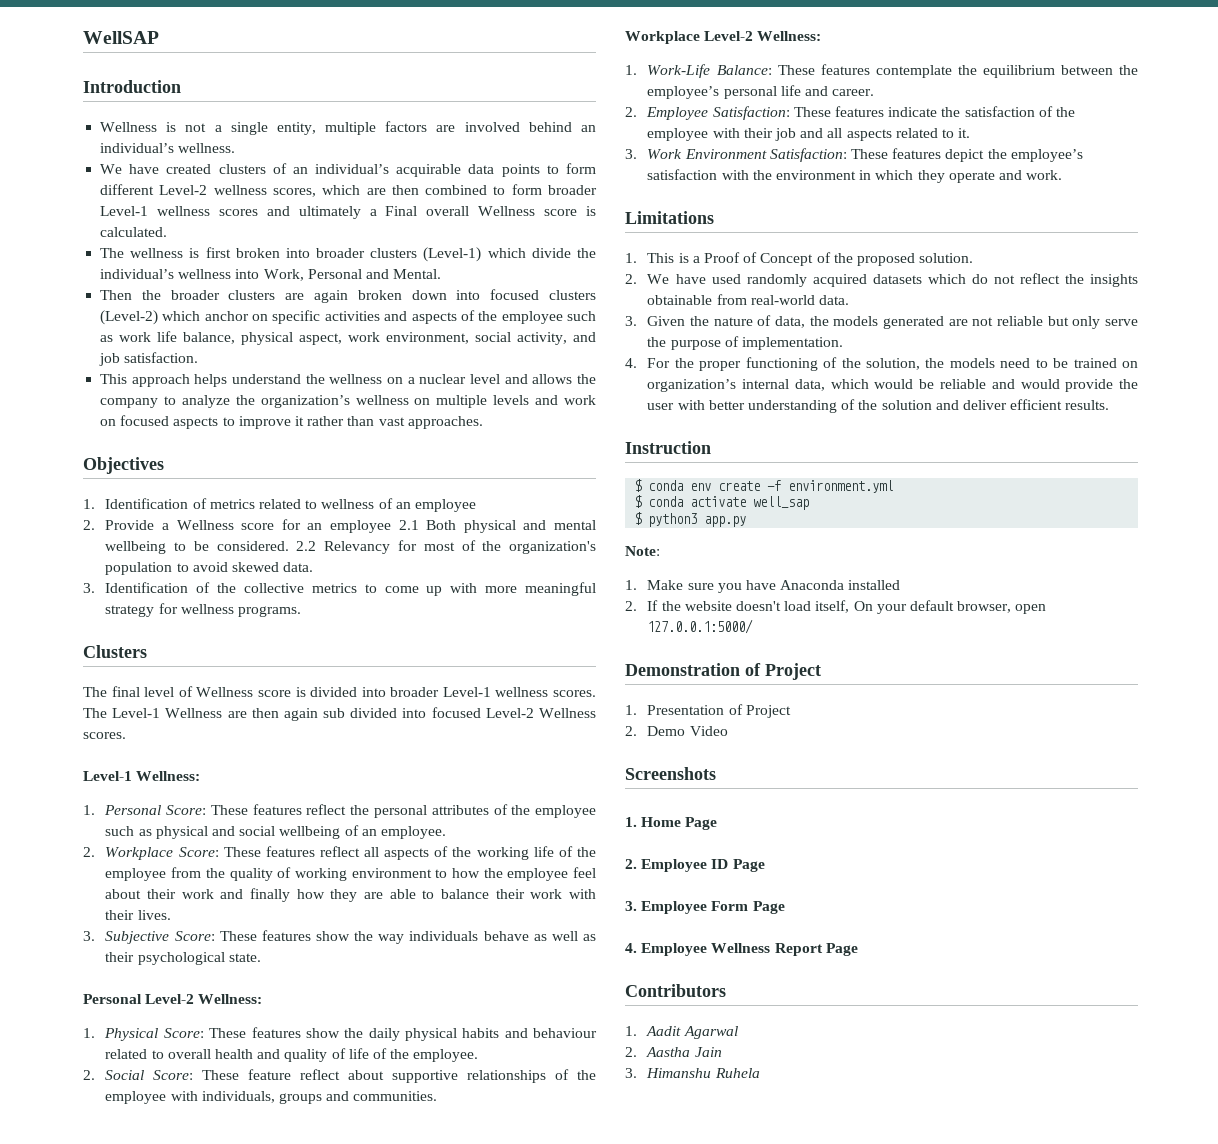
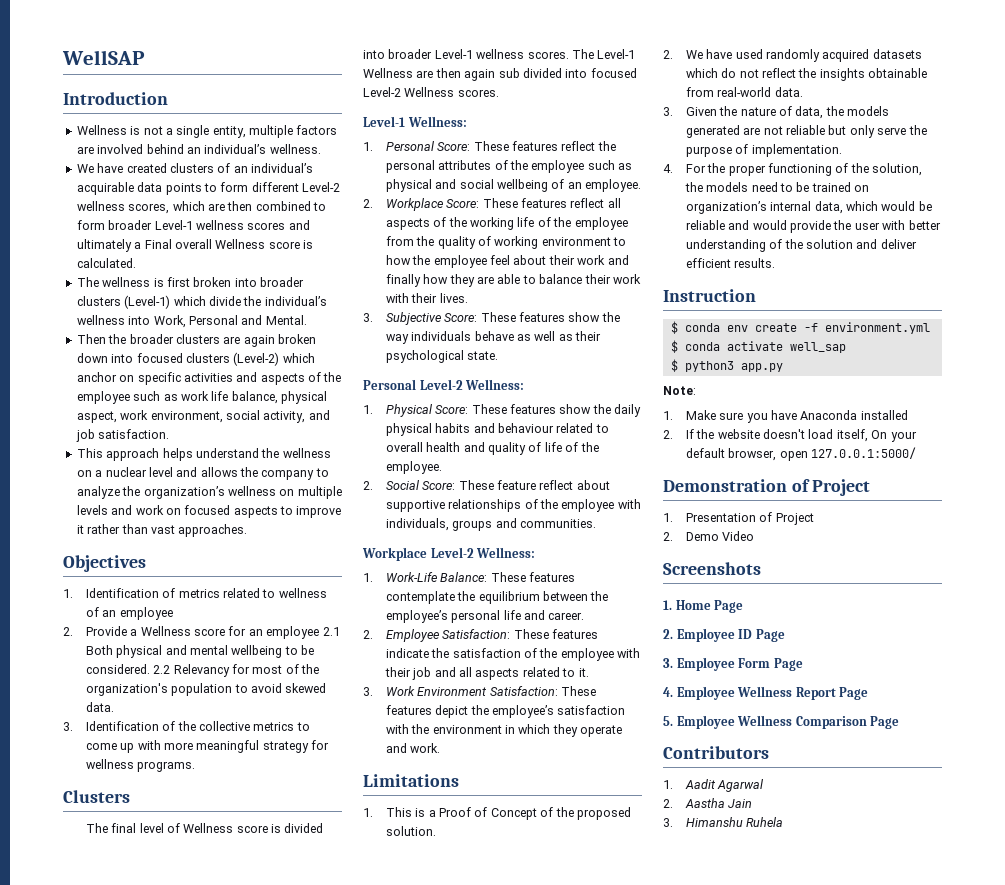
+ 5. Employee Wellness Comparison Page

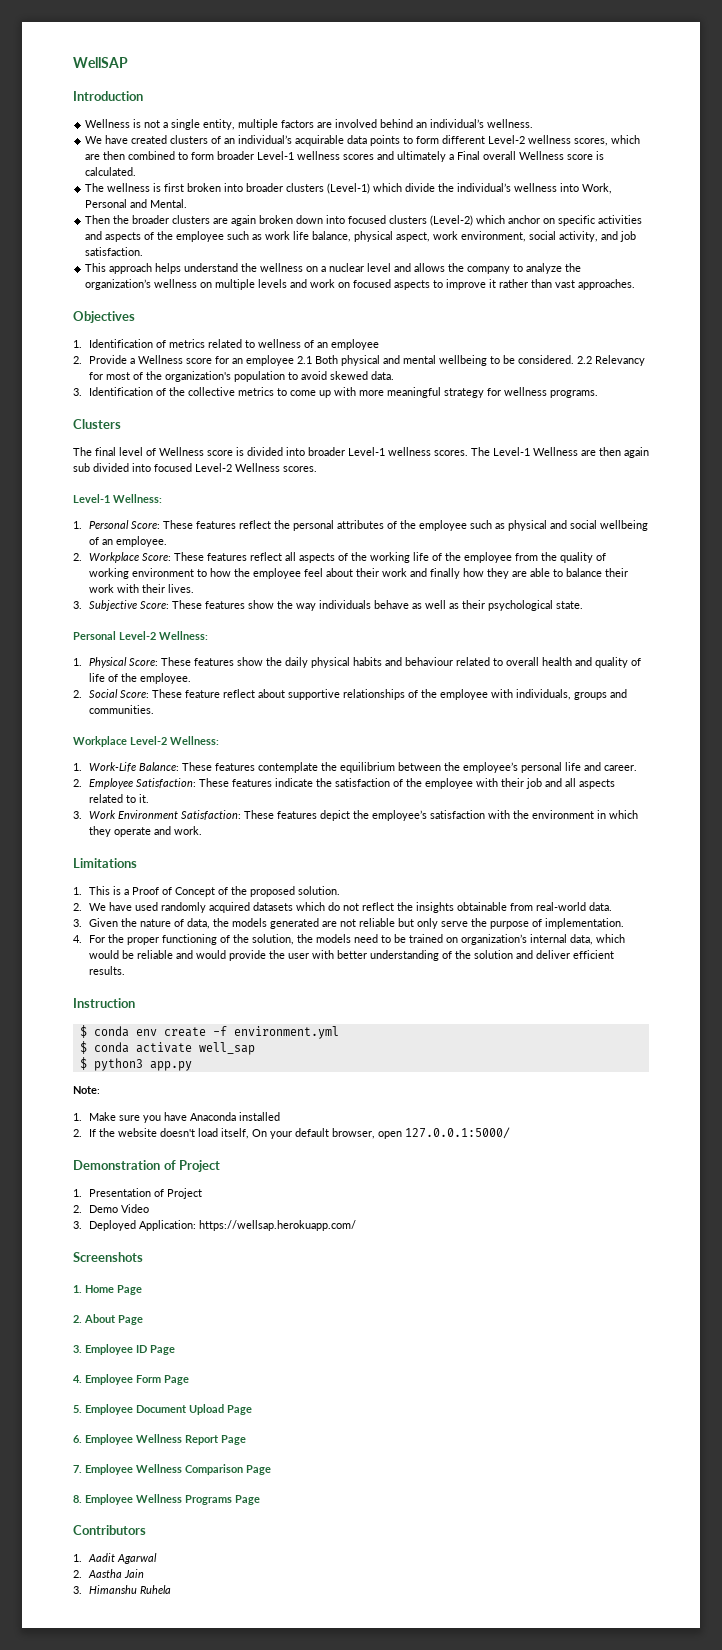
+ 3. Deployed Application: https://wellsap.herokuapp.com/
- 2. Employee ID Page
+ 2. About Page
+ 3. Employee ID Page
- 3. Employee Form Page
+ 4. Employee Form Page
- 4. Employee Wellness Report Page
+ 5. Employee Document Upload Page
+ 6. Employee Wellness Report Page
- 5. Employee Wellness Comparison Page
+ 7. Employee Wellness Comparison Page
+ 8. Employee Wellness Programs Page

